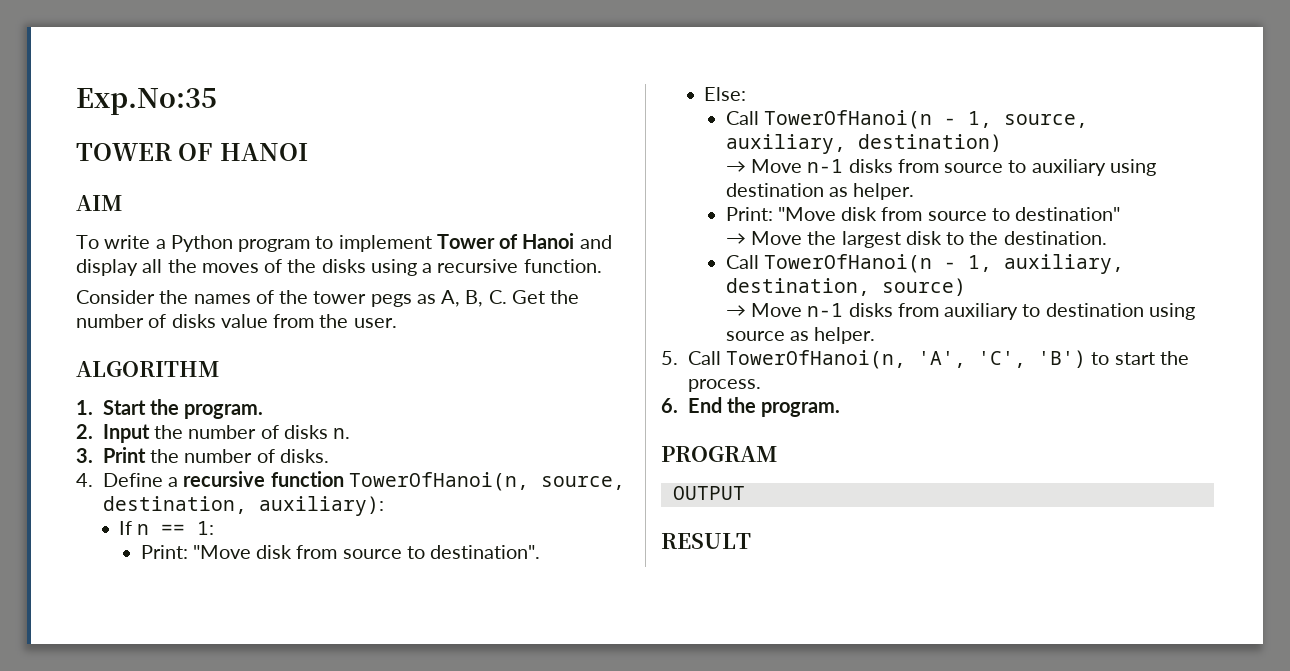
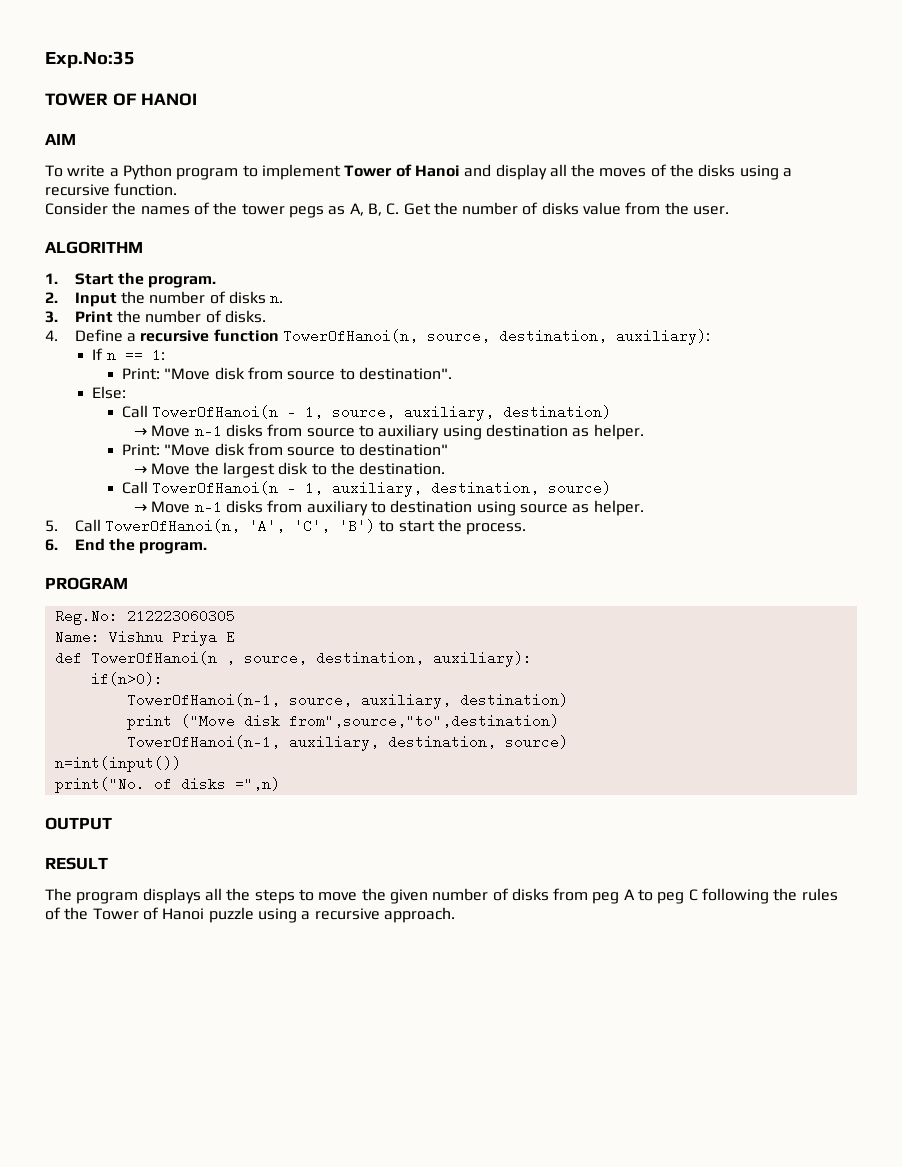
+ Reg.No: 212223060305
+ Name: Vishnu Priya E
+ def TowerOfHanoi(n , source, destination, auxiliary):
+ if(n>0):
+ TowerOfHanoi(n-1, source, auxiliary, destination)
+ print ("Move disk from",source,"to",destination)
+ TowerOfHanoi(n-1, auxiliary, destination, source)
+ n=int(input())
+ print("No. of disks =",n)
  OUTPUT
  RESULT
+ The program displays all the steps to move the given number of disks from peg A to peg C following the rules of the Tower of Hanoi puzzle using a recursive approach.

